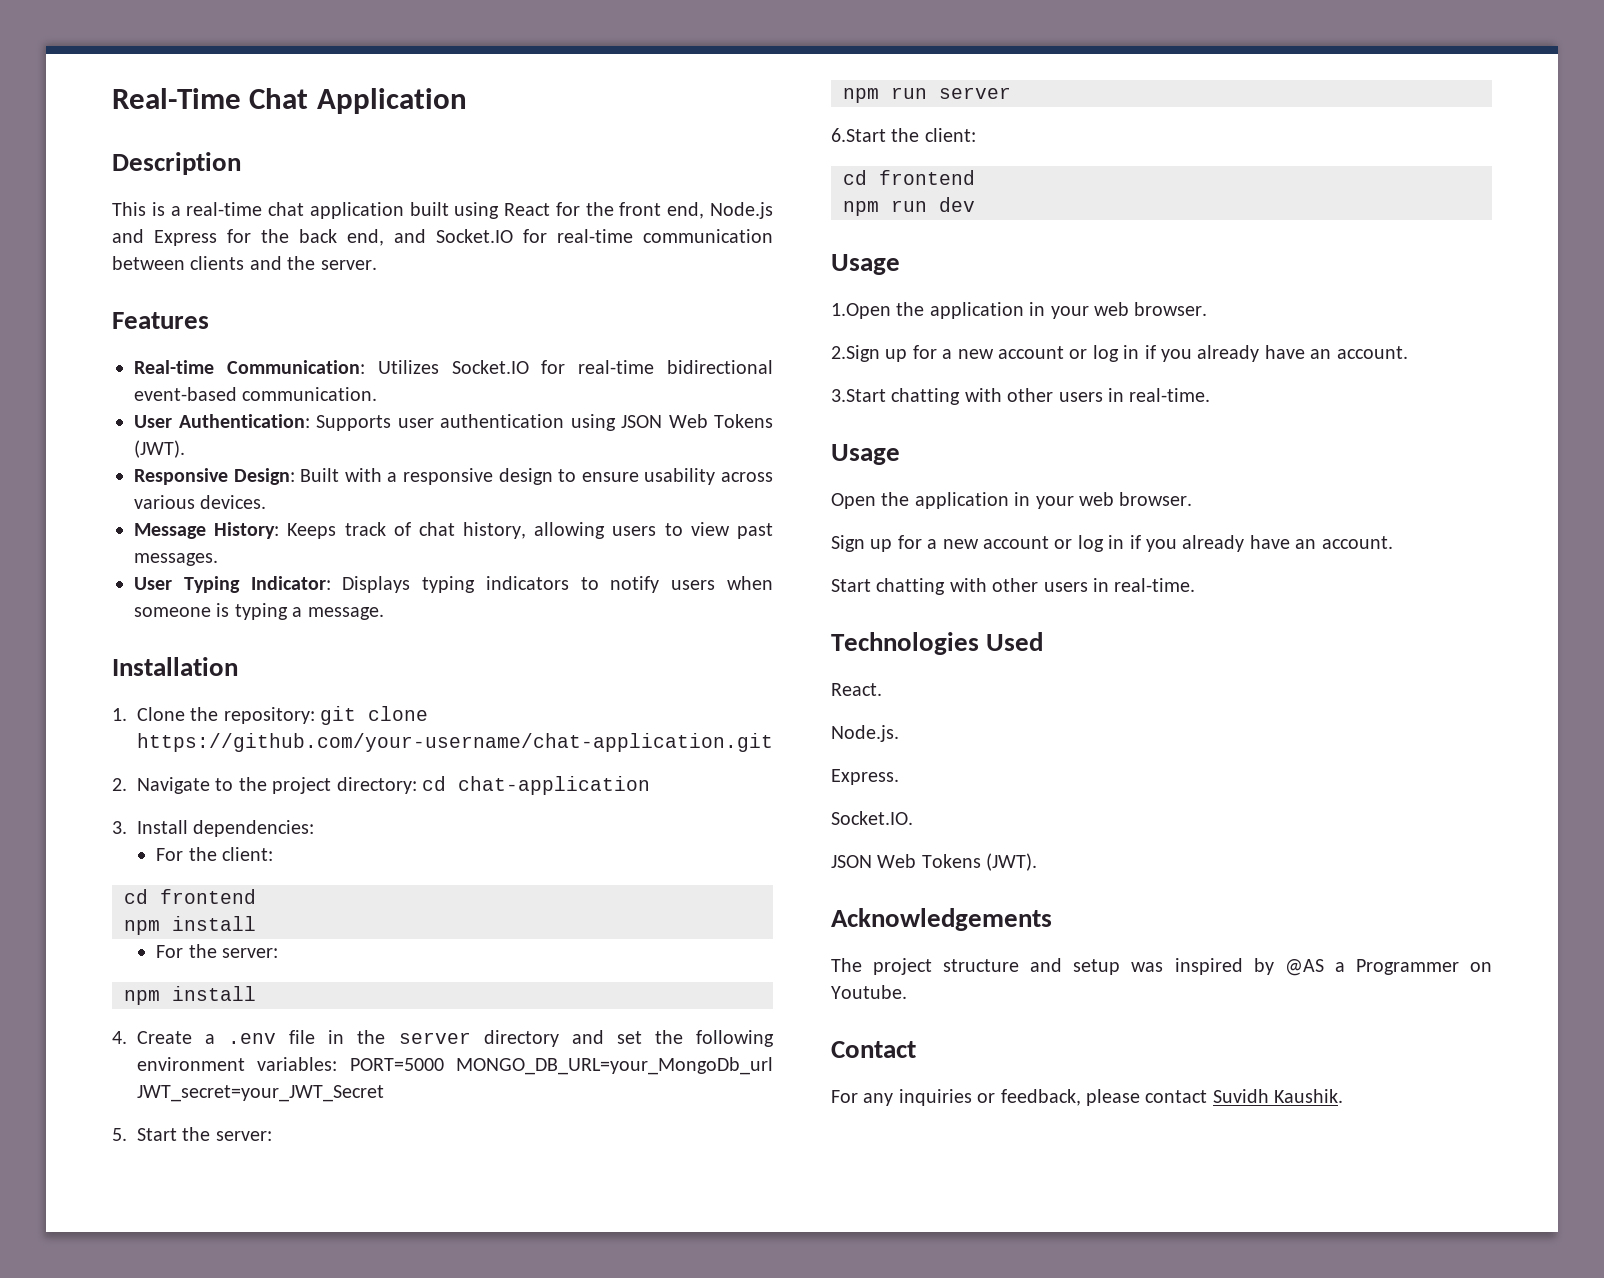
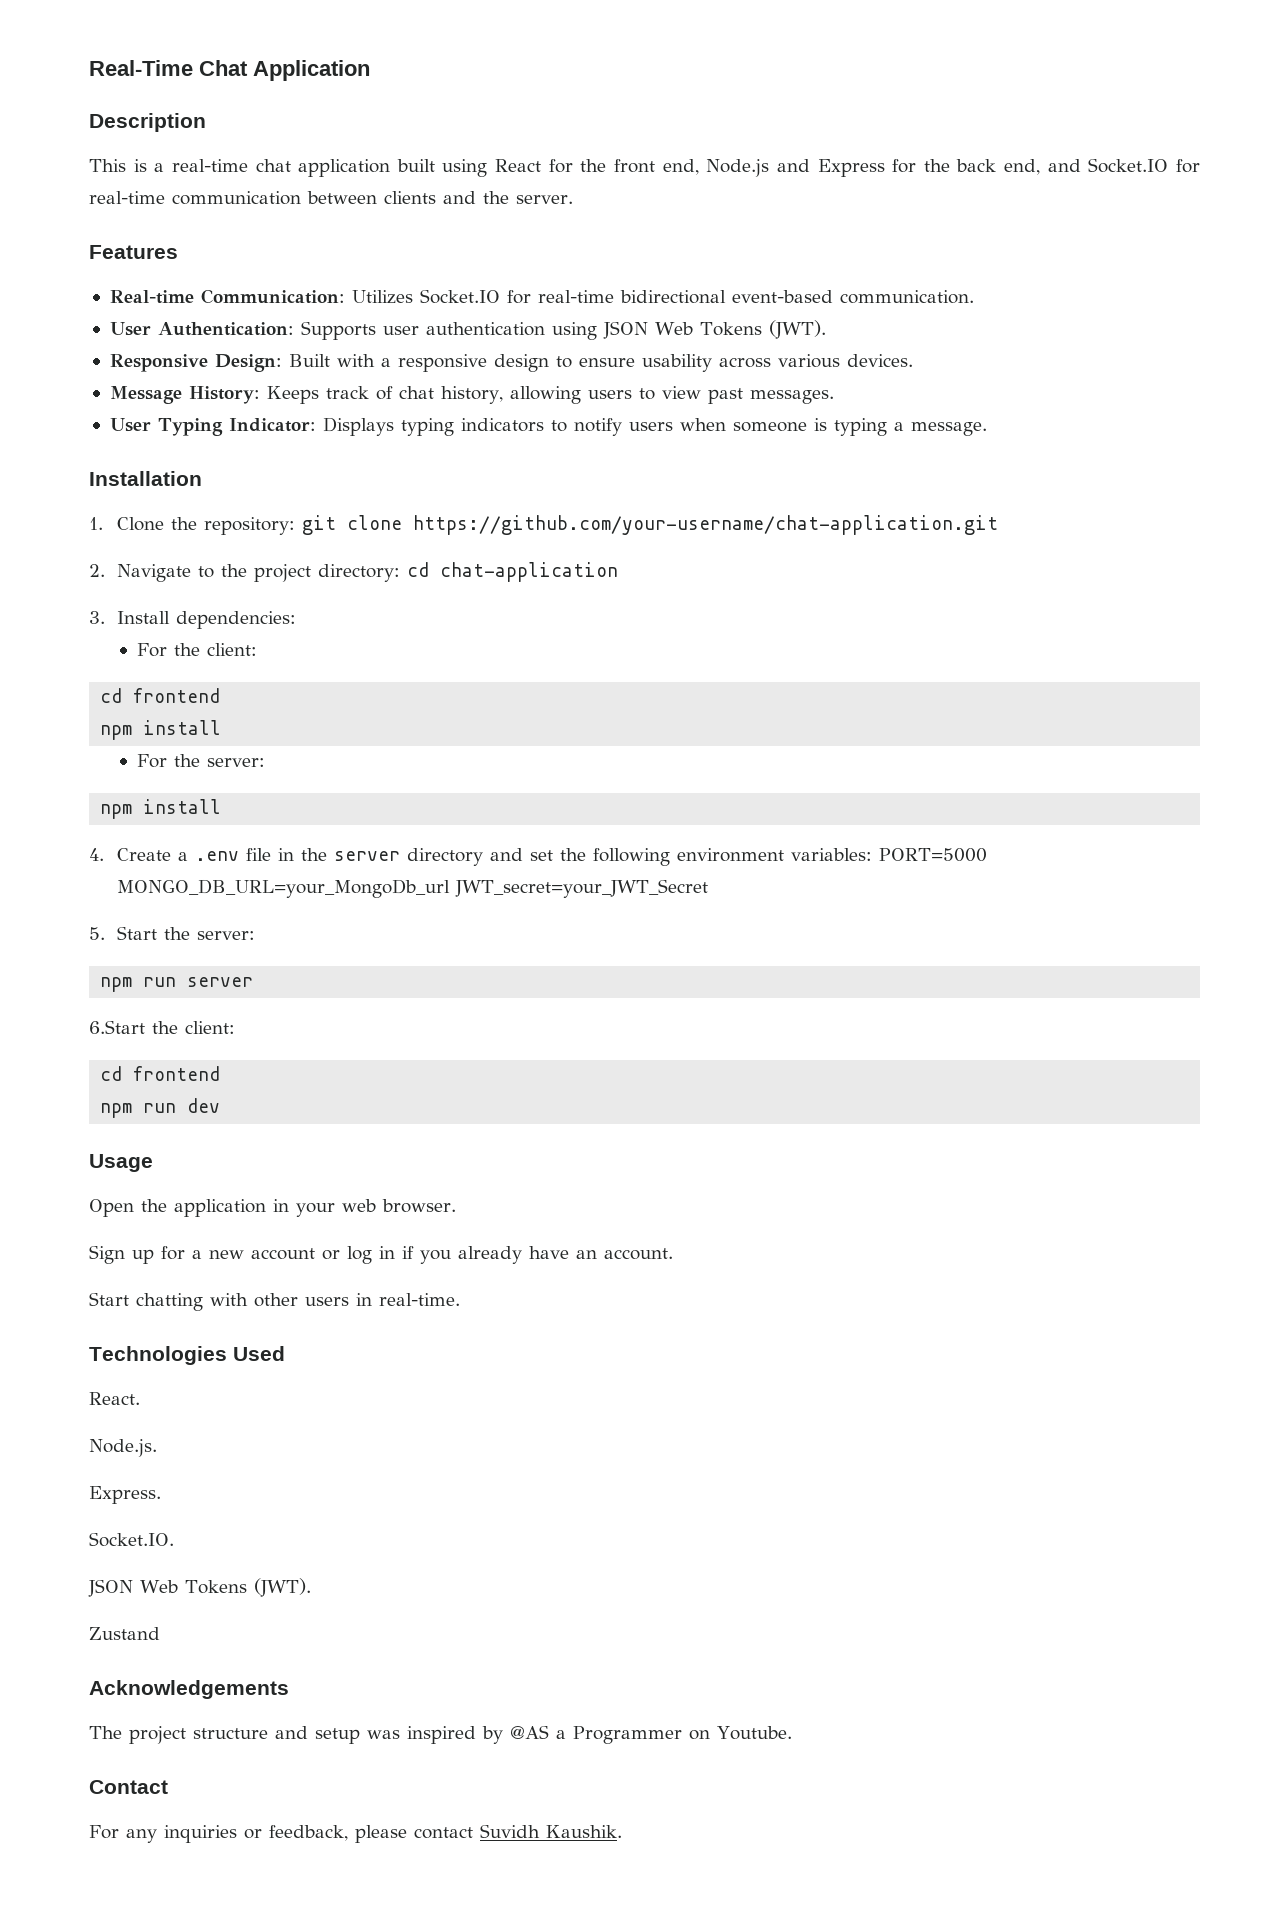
- 1.Open the application in your web browser.
- 2.Sign up for a new account or log in if you already have an account.
- 3.Start chatting with other users in real-time.
- Usage
+ Zustand

